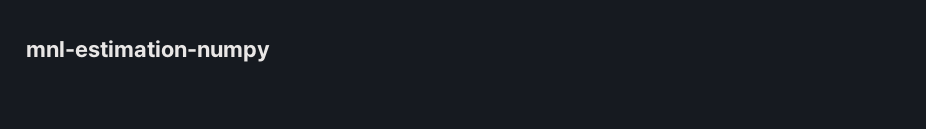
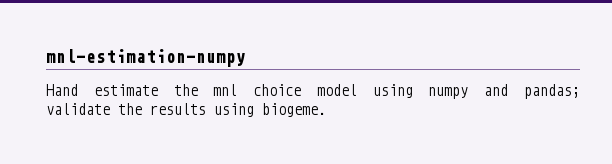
+ Hand estimate the mnl choice model using numpy and pandas; validate the results using biogeme.

